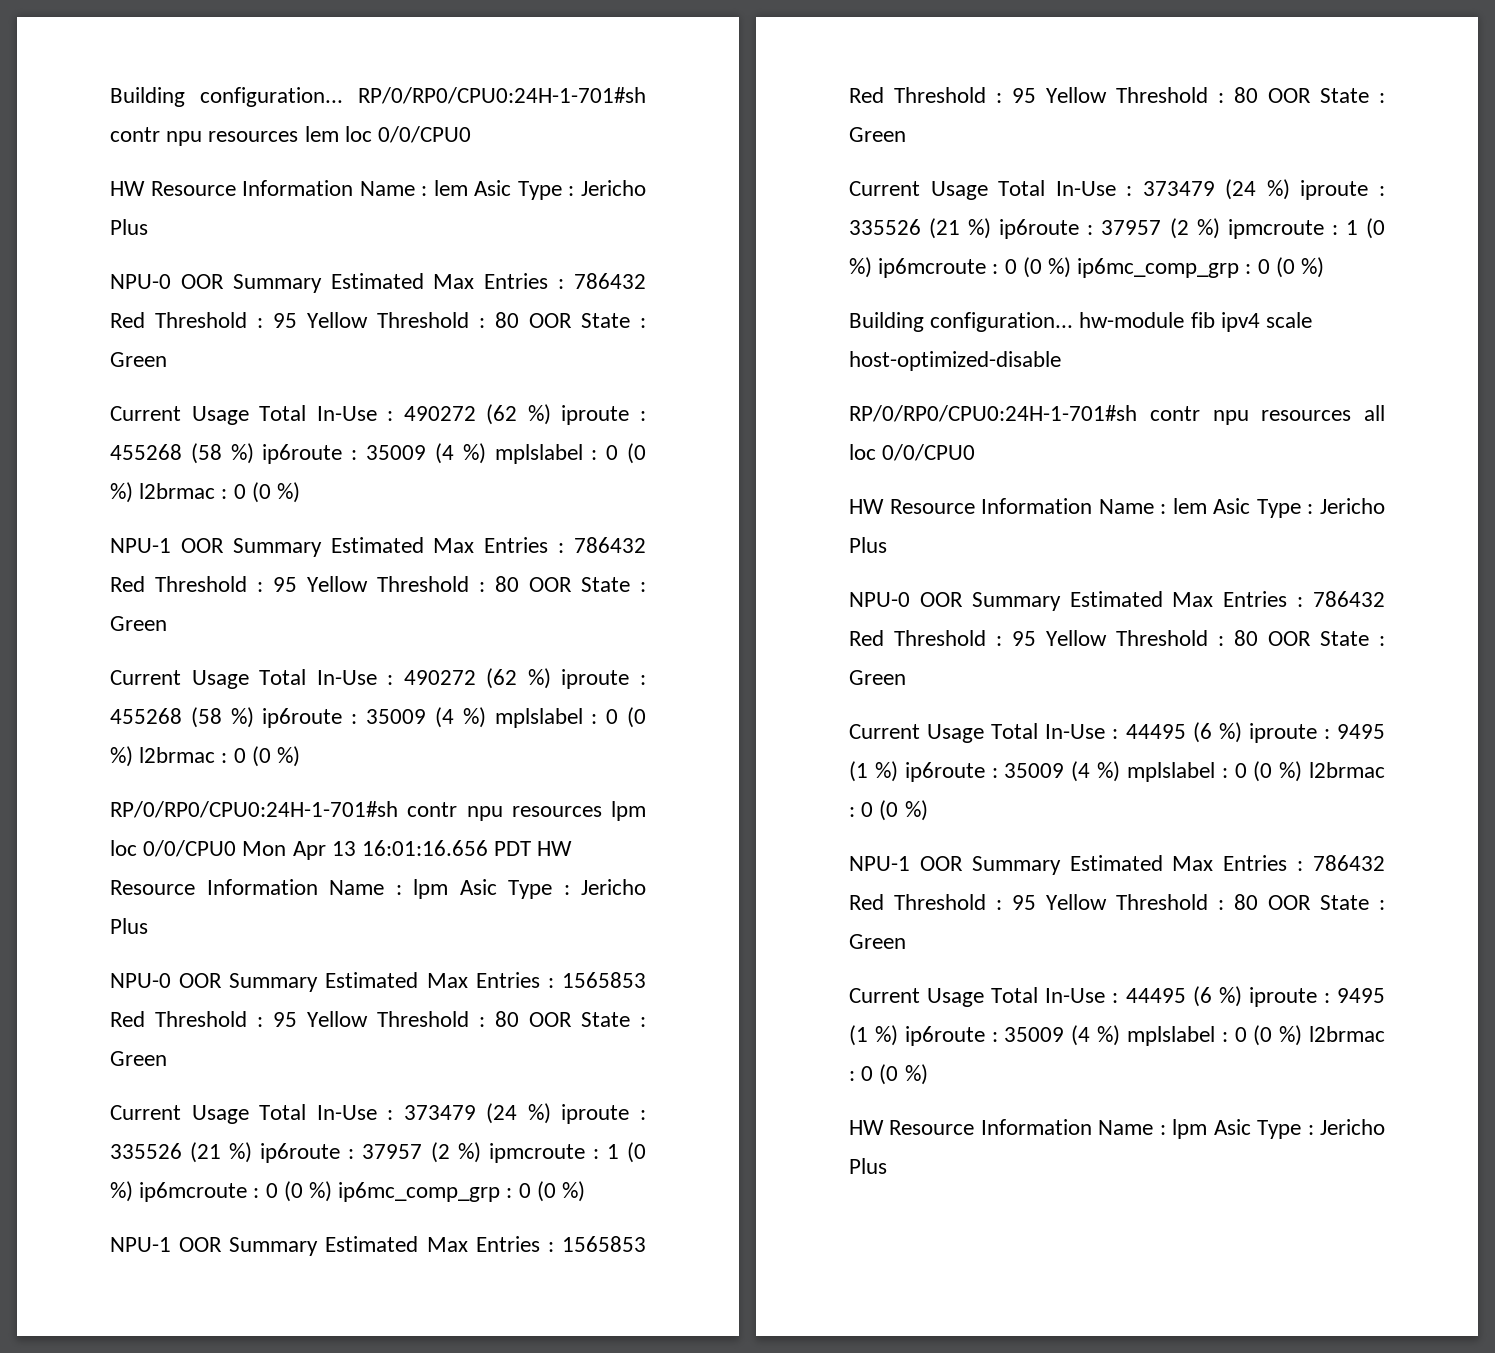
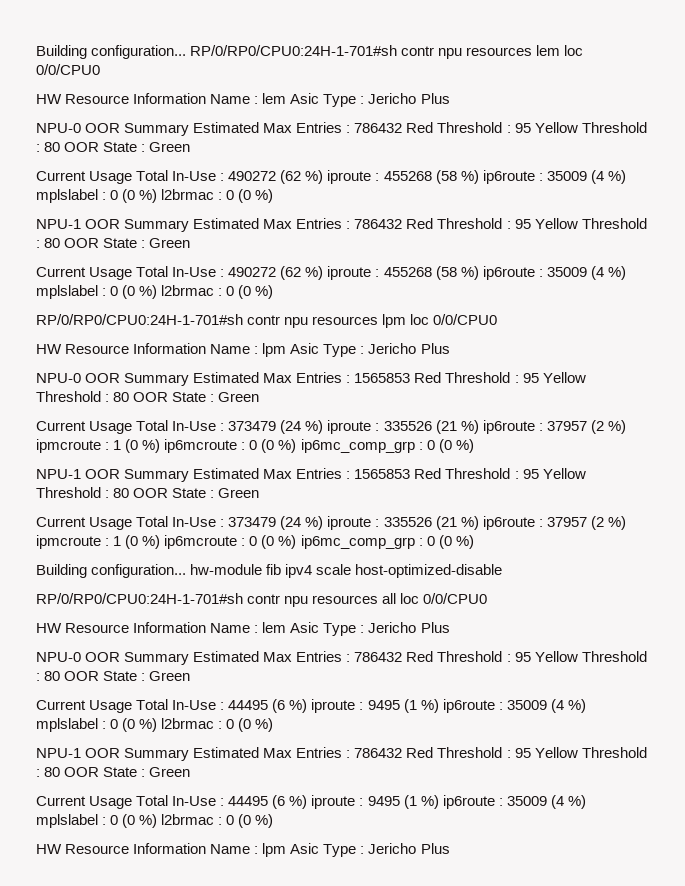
- RP/0/RP0/CPU0:24H-1-701#sh contr npu resources lpm loc 0/0/CPU0 Mon Apr 13 16:01:16.656 PDT HW Resource Information Name : lpm Asic Type : Jericho Plus
+ RP/0/RP0/CPU0:24H-1-701#sh contr npu resources lpm loc 0/0/CPU0
+ HW Resource Information Name : lpm Asic Type : Jericho Plus

